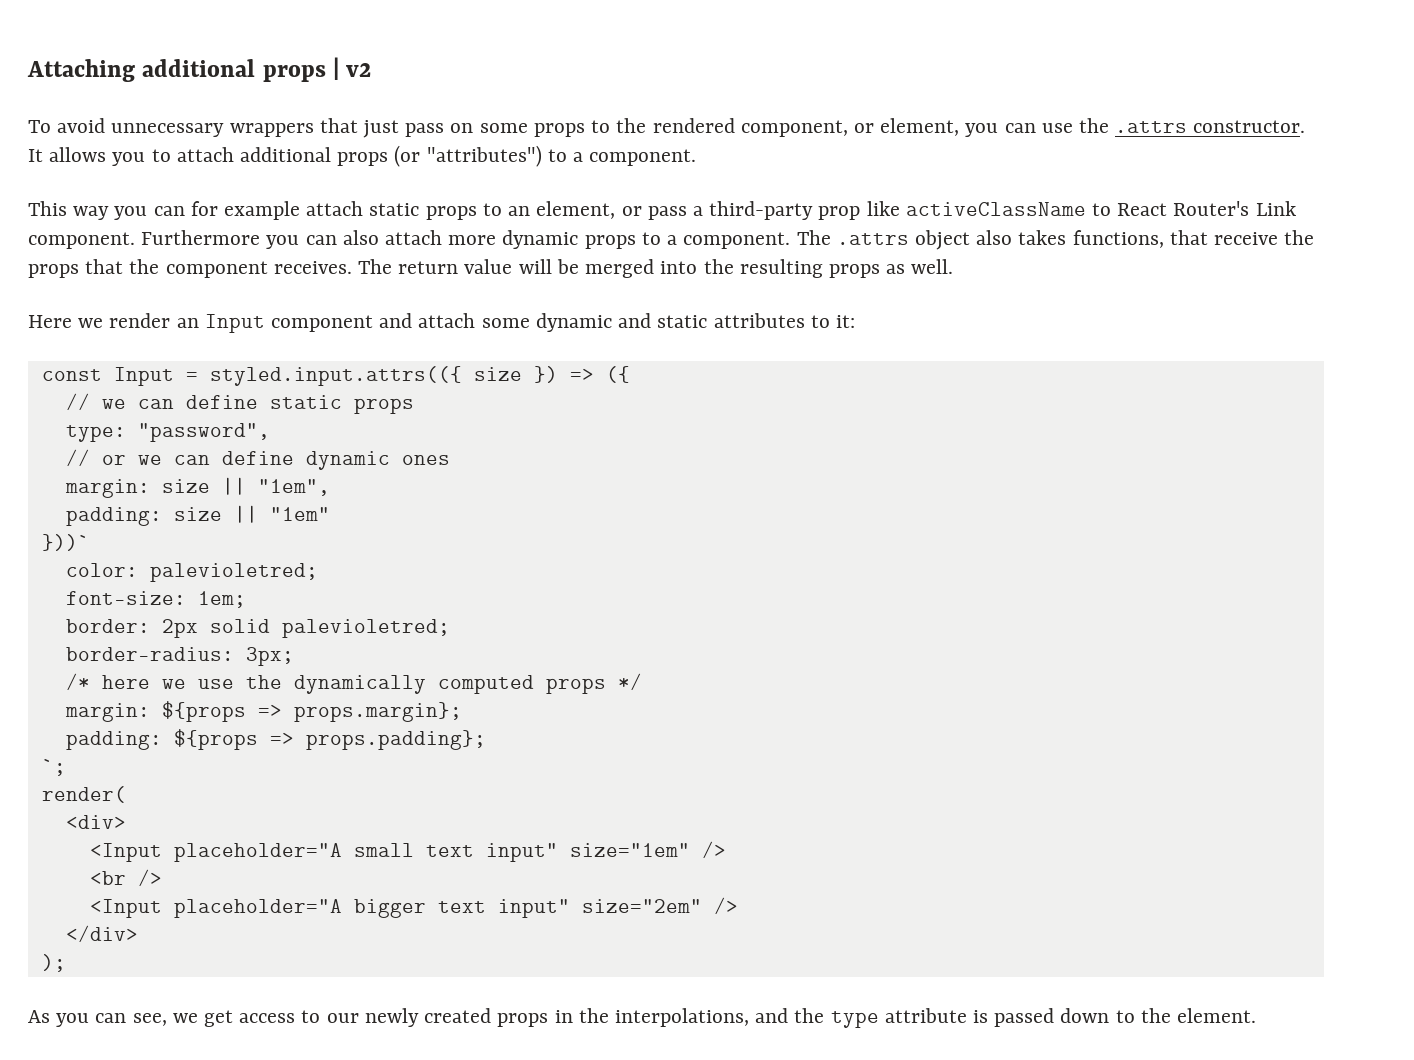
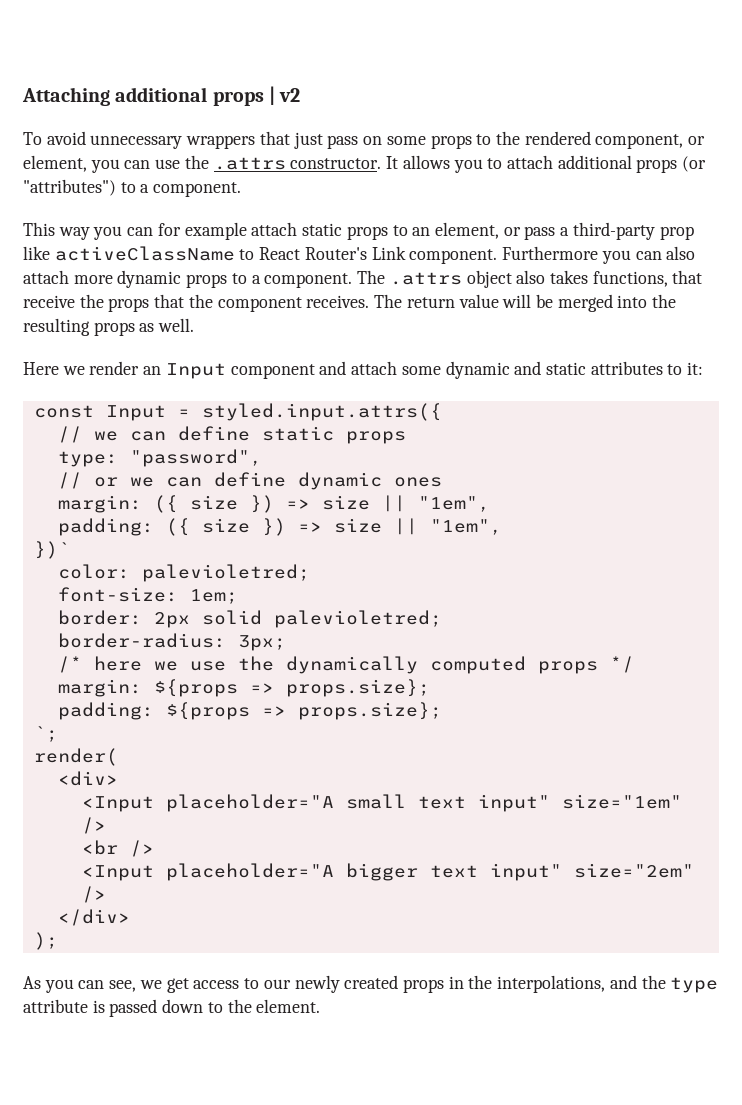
- const Input = styled.input.attrs(({ size }) => ({
+ const Input = styled.input.attrs({
- margin: size || "1em",
+ margin: ({ size }) => size || "1em",
- padding: size || "1em"
- }))`
+ padding: ({ size }) => size || "1em",
+ })`
- margin: ${props => props.margin};
+ margin: ${props => props.size};
- padding: ${props => props.padding};
+ padding: ${props => props.size};

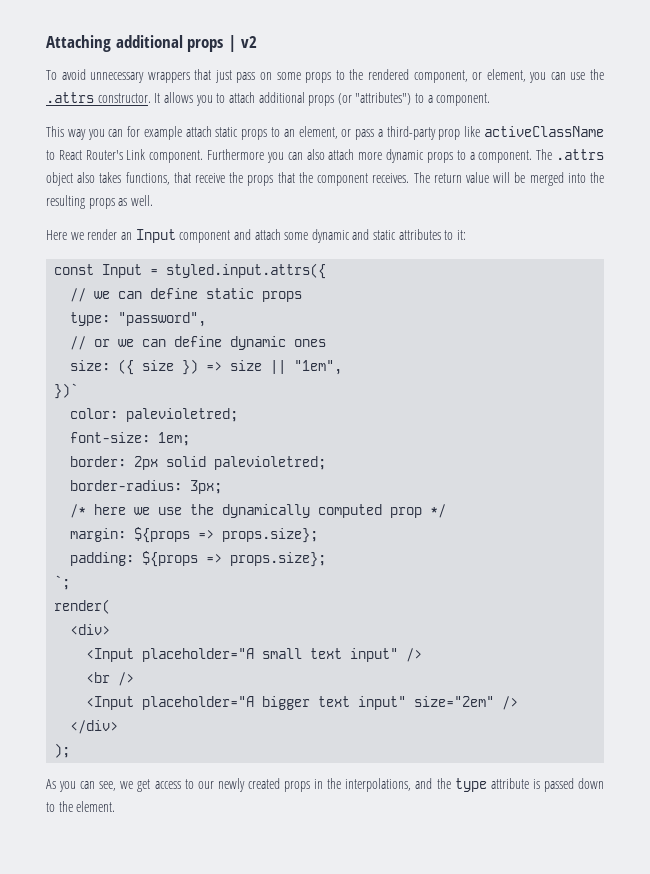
- margin: ({ size }) => size || "1em",
- padding: ({ size }) => size || "1em",
+ size: ({ size }) => size || "1em",
- /* here we use the dynamically computed props */
+ /* here we use the dynamically computed prop */
- <Input placeholder="A small text input" size="1em" />
+ <Input placeholder="A small text input" />

